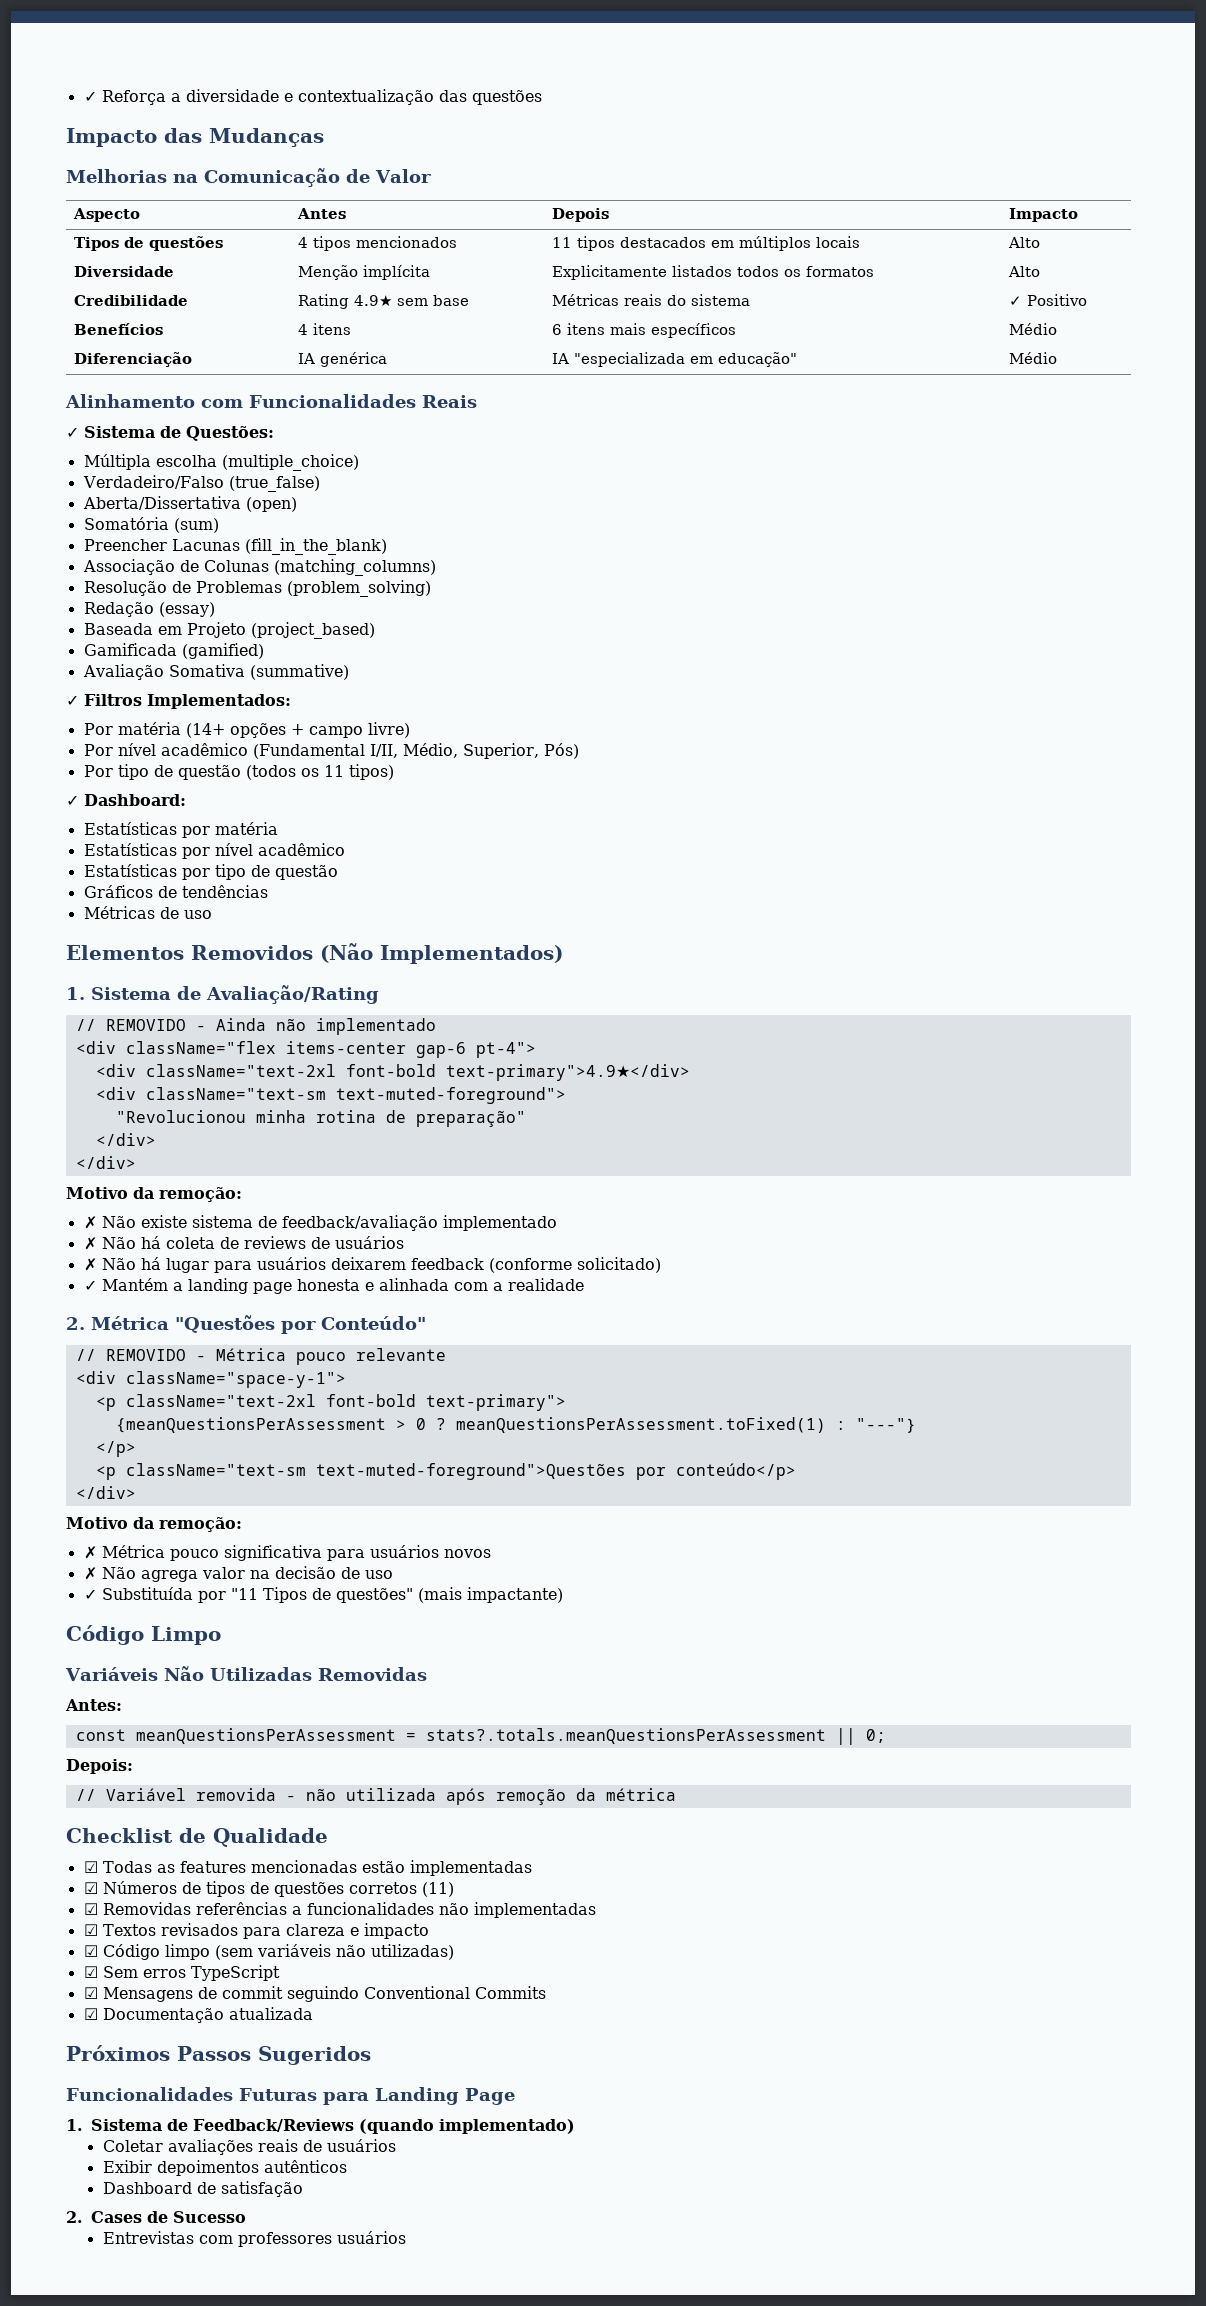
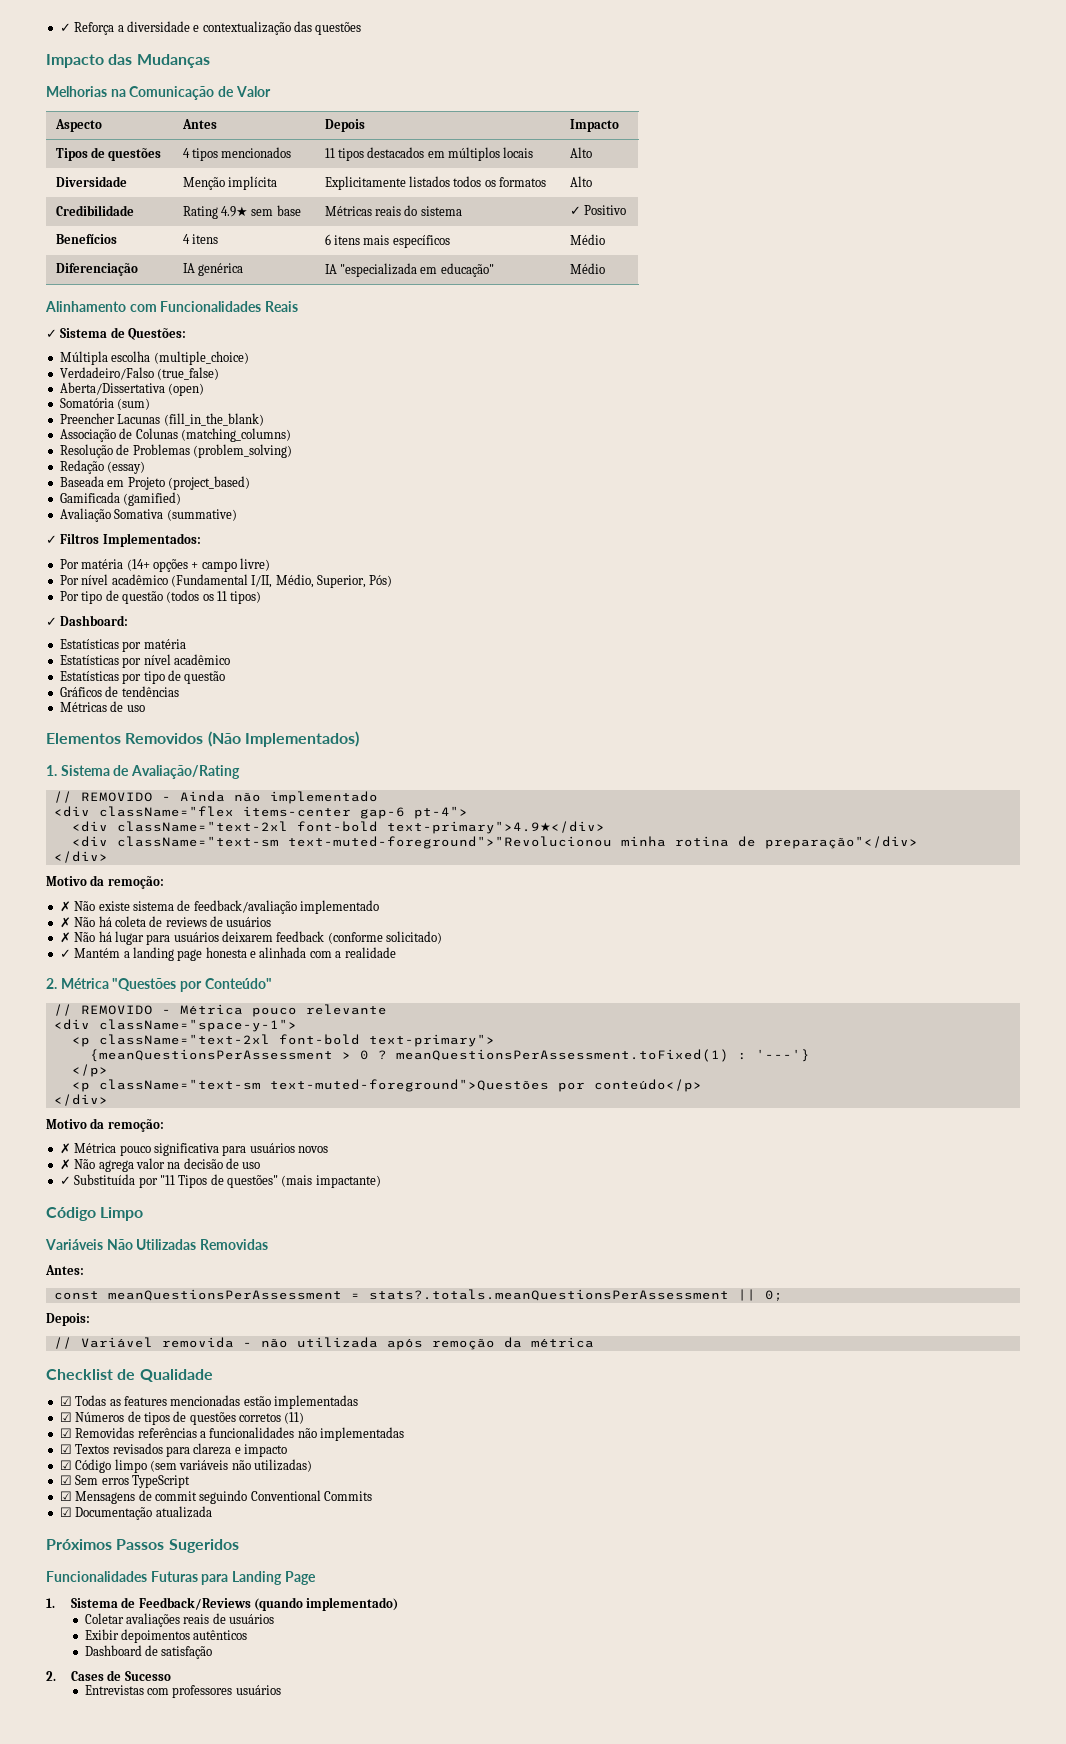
- <div className="text-sm text-muted-foreground">
- "Revolucionou minha rotina de preparação"
- </div>
+ <div className="text-sm text-muted-foreground">"Revolucionou minha rotina de preparação"</div>
- {meanQuestionsPerAssessment > 0 ? meanQuestionsPerAssessment.toFixed(1) : "---"}
+ {meanQuestionsPerAssessment > 0 ? meanQuestionsPerAssessment.toFixed(1) : '---'}

